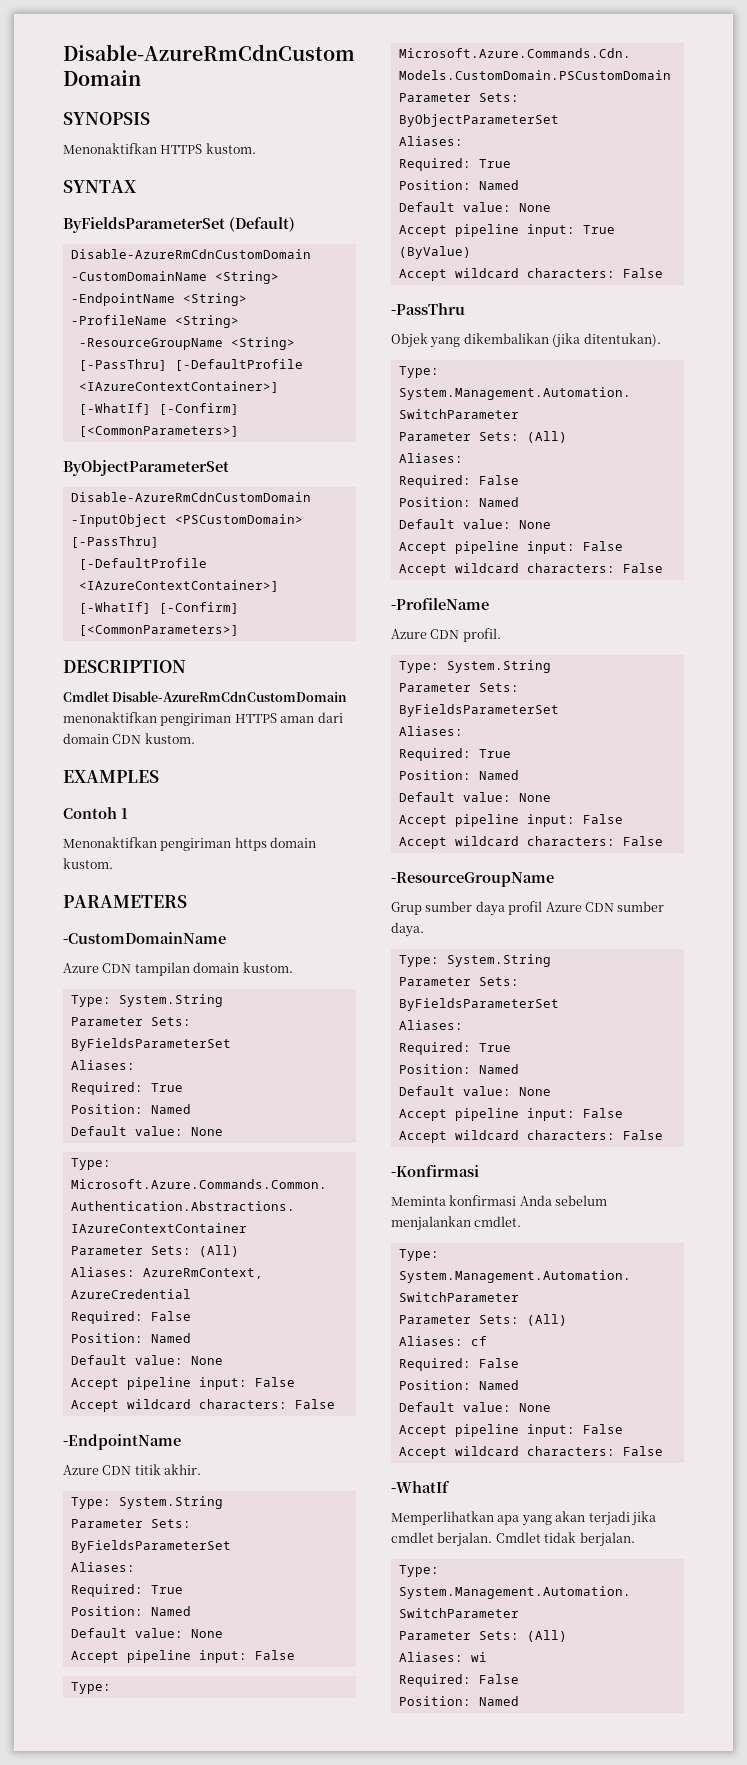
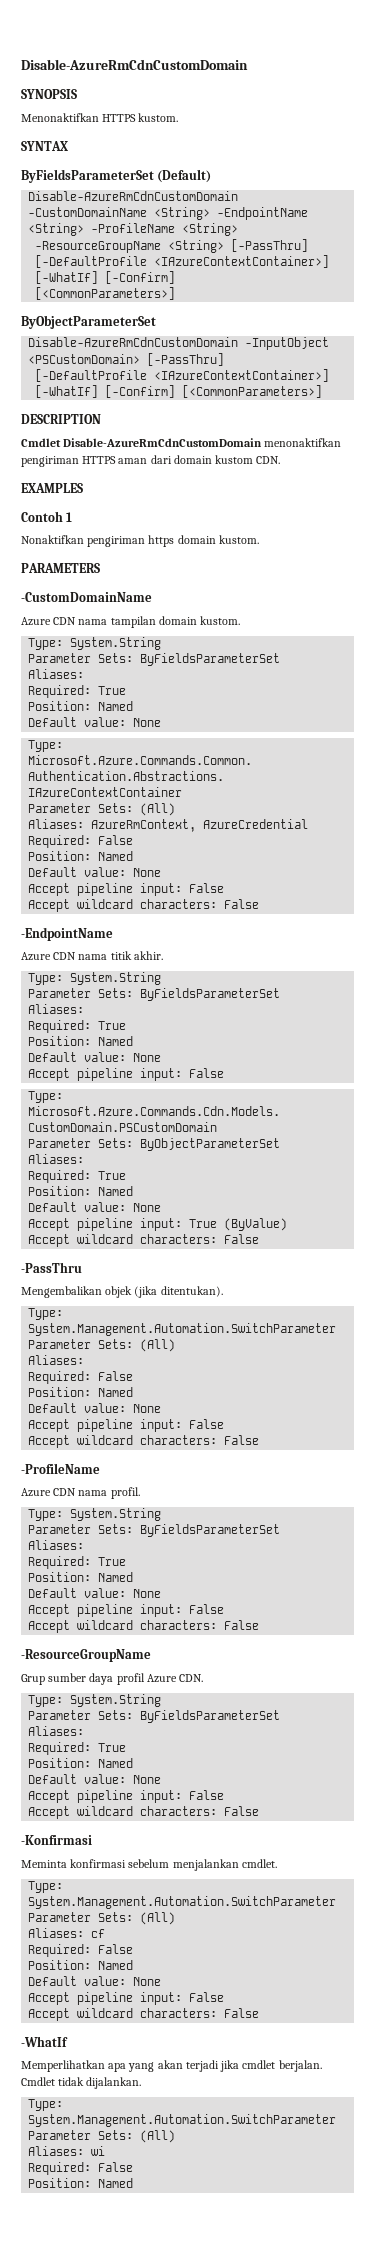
- Cmdlet Disable-AzureRmCdnCustomDomain menonaktifkan pengiriman HTTPS aman dari domain CDN kustom.
+ Cmdlet Disable-AzureRmCdnCustomDomain menonaktifkan pengiriman HTTPS aman dari domain kustom CDN.
- Menonaktifkan pengiriman https domain kustom.
+ Nonaktifkan pengiriman https domain kustom.
- Azure CDN tampilan domain kustom.
+ Azure CDN nama tampilan domain kustom.
- Azure CDN titik akhir.
+ Azure CDN nama titik akhir.
- Objek yang dikembalikan (jika ditentukan).
+ Mengembalikan objek (jika ditentukan).
- Azure CDN profil.
+ Azure CDN nama profil.
- Grup sumber daya profil Azure CDN sumber daya.
+ Grup sumber daya profil Azure CDN.
- Meminta konfirmasi Anda sebelum menjalankan cmdlet.
+ Meminta konfirmasi sebelum menjalankan cmdlet.
- Cmdlet tidak berjalan.
+ Cmdlet tidak dijalankan.

